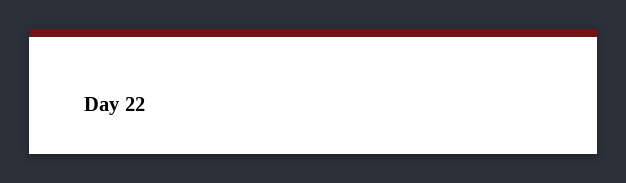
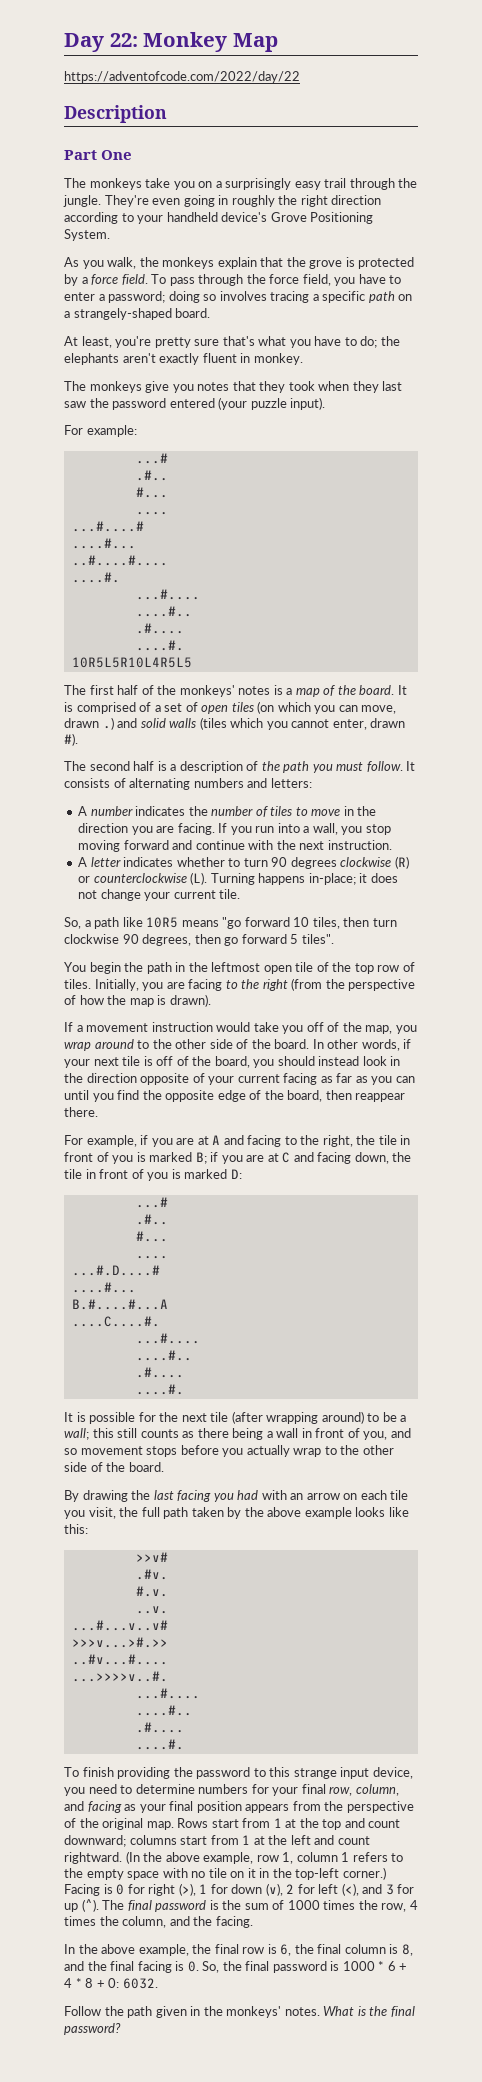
- Day 22
+ Day 22: Monkey Map
+ https://adventofcode.com/2022/day/22
+ Description
+ Part One
+ The monkeys take you on a surprisingly easy trail through the jungle. They're even going in roughly the right direction according to your handheld device's Grove Positioning System.
+ As you walk, the monkeys explain that the grove is protected by a force field. To pass through the force field, you have to enter a password; doing so involves tracing a specific path on a strangely-shaped board.
+ At least, you're pretty sure that's what you have to do; the elephants aren't exactly fluent in monkey.
+ The monkeys give you notes that they took when they last saw the password entered (your puzzle input).
+ For example:
+ ...#
+ .#..
+ #...
+ ....
+ ...#....#
+ ....#...
+ ..#....#....
+ ....#.
+ ...#....
+ ....#..
+ .#....
+ ....#.
+ 10R5L5R10L4R5L5
+ The first half of the monkeys' notes is a map of the board. It is comprised of a set of open tiles (on which you can move, drawn .) and solid walls (tiles which you cannot enter, drawn #).
+ The second half is a description of the path you must follow. It consists of alternating numbers and letters:
+ A number indicates the number of tiles to move in the direction you are facing. If you run into a wall, you stop moving forward and continue with the next instruction.
+ A letter indicates whether to turn 90 degrees clockwise (R) or counterclockwise (L). Turning happens in-place; it does not change your current tile.
+ So, a path like 10R5 means "go forward 10 tiles, then turn clockwise 90 degrees, then go forward 5 tiles".
+ You begin the path in the leftmost open tile of the top row of tiles. Initially, you are facing to the right (from the perspective of how the map is drawn).
+ If a movement instruction would take you off of the map, you wrap around to the other side of the board. In other words, if your next tile is off of the board, you should instead look in the direction opposite of your current facing as far as you can until you find the opposite edge of the board, then reappear there.
+ For example, if you are at A and facing to the right, the tile in front of you is marked B; if you are at C and facing down, the tile in front of you is marked D:
+ ...#
+ .#..
+ #...
+ ....
+ ...#.D....#
+ ....#...
+ B.#....#...A
+ ....C....#.
+ ...#....
+ ....#..
+ .#....
+ ....#.
+ It is possible for the next tile (after wrapping around) to be a wall; this still counts as there being a wall in front of you, and so movement stops before you actually wrap to the other side of the board.
+ By drawing the last facing you had with an arrow on each tile you visit, the full path taken by the above example looks like this:
+ >>v#
+ .#v.
+ #.v.
+ ..v.
+ ...#...v..v#
+ >>>v...>#.>>
+ ..#v...#....
+ ...>>>>v..#.
+ ...#....
+ ....#..
+ .#....
+ ....#.
+ To finish providing the password to this strange input device, you need to determine numbers for your final row, column, and facing as your final position appears from the perspective of the original map. Rows start from 1 at the top and count downward; columns start from 1 at the left and count rightward. (In the above example, row 1, column 1 refers to the empty space with no tile on it in the top-left corner.) Facing is 0 for right (>), 1 for down (v), 2 for left (<), and 3 for up (^). The final password is the sum of 1000 times the row, 4 times the column, and the facing.
+ In the above example, the final row is 6, the final column is 8, and the final facing is 0. So, the final password is 1000 * 6 + 4 * 8 + 0: 6032.
+ Follow the path given in the monkeys' notes. What is the final password?

